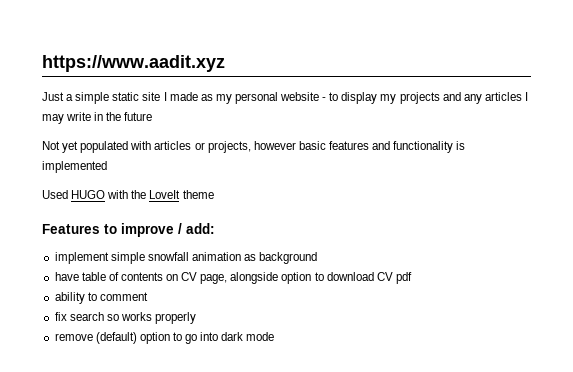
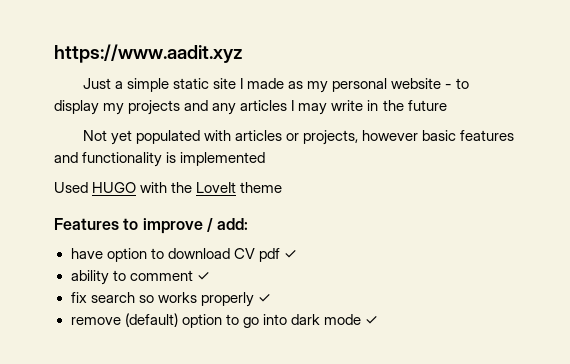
- implement simple snowfall animation as background
- have table of contents on CV page, alongside option to download CV pdf
+ have option to download CV pdf ✓
- ability to comment
+ ability to comment ✓
- fix search so works properly
+ fix search so works properly ✓
- remove (default) option to go into dark mode
+ remove (default) option to go into dark mode ✓

